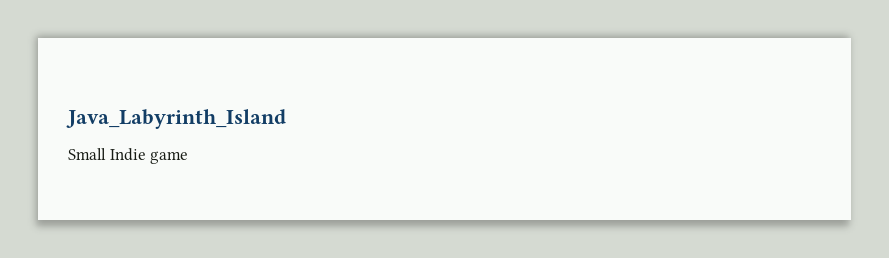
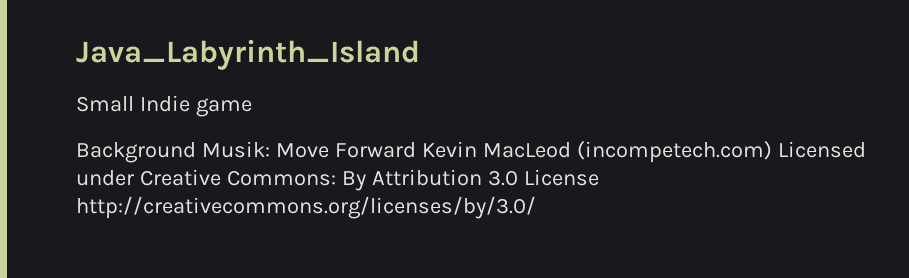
+ Background Musik: Move Forward Kevin MacLeod (incompetech.com) Licensed under Creative Commons: By Attribution 3.0 License http://creativecommons.org/licenses/by/3.0/

